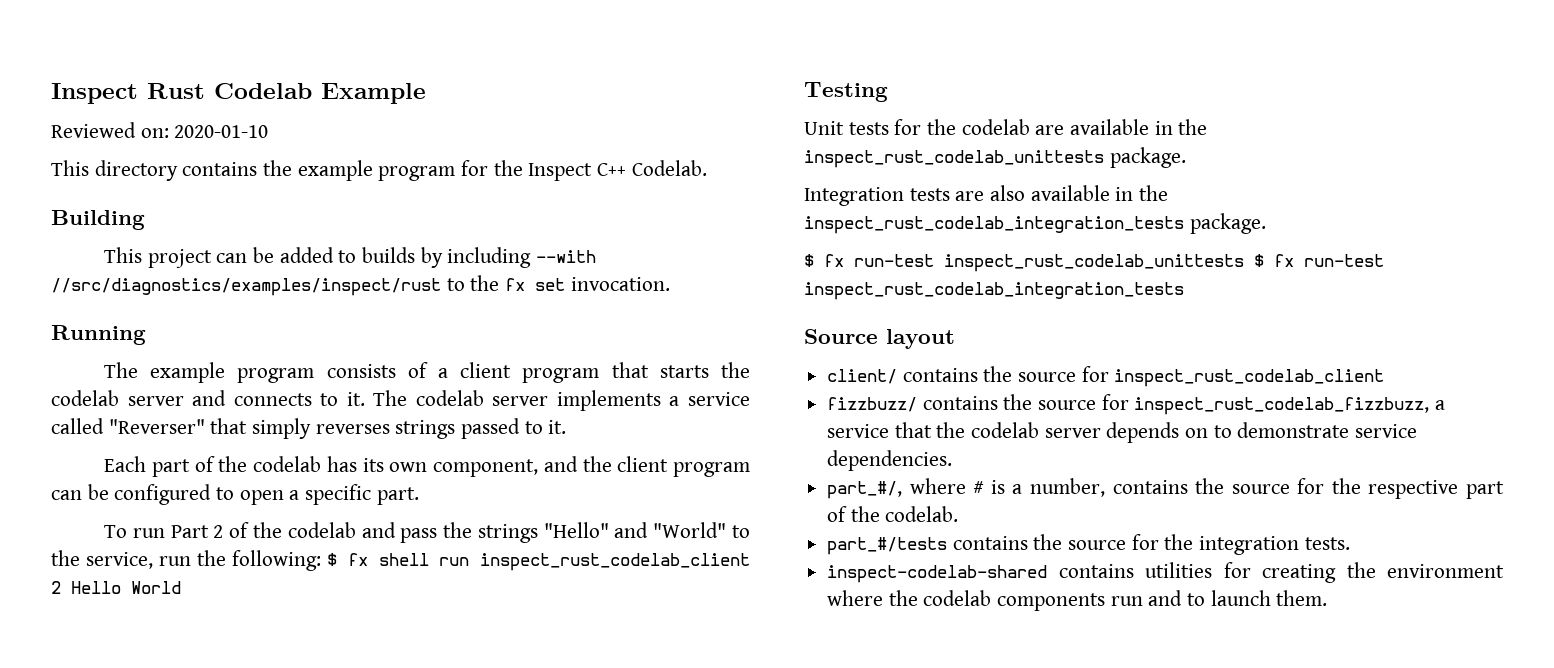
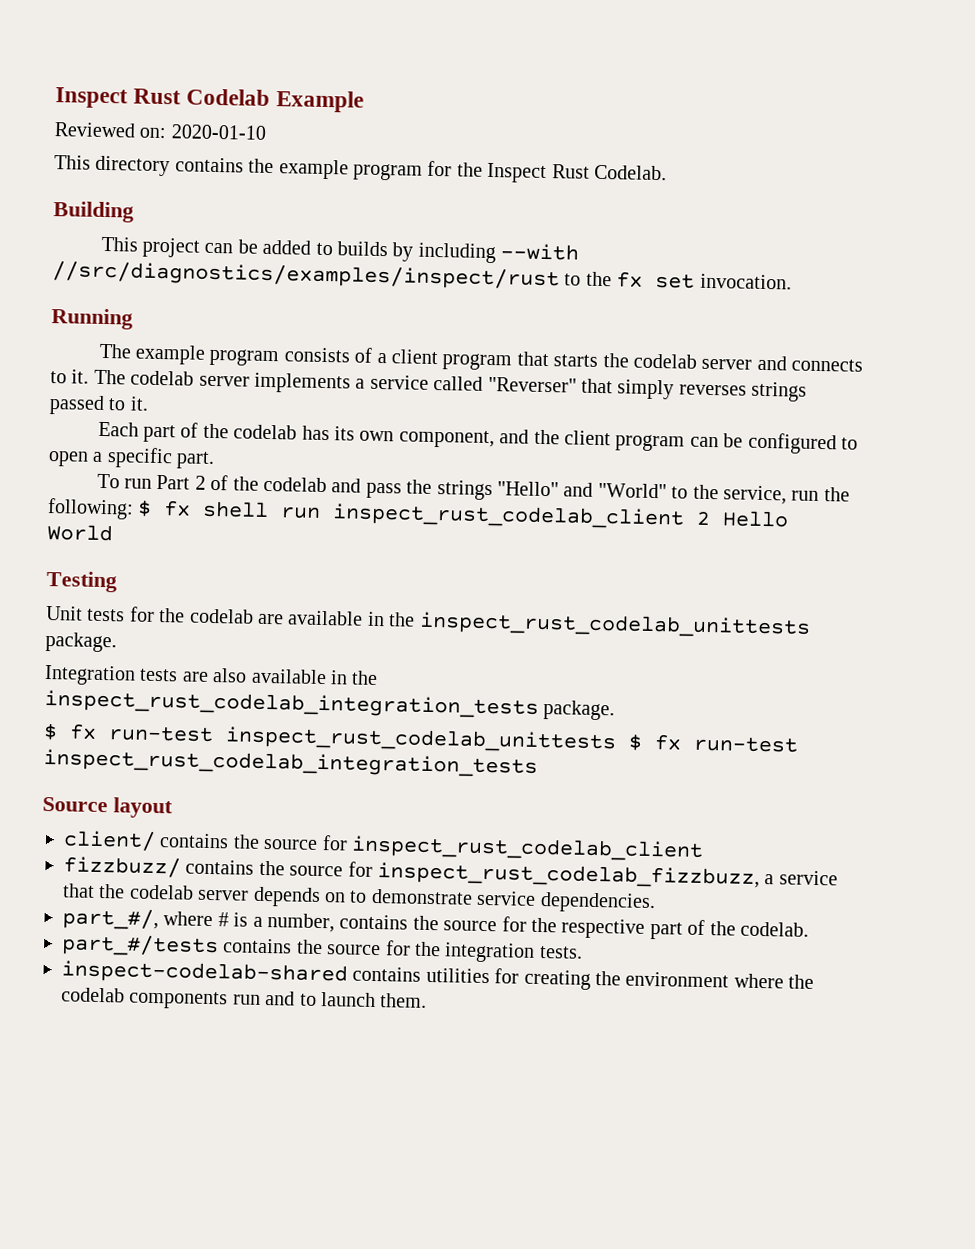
- This directory contains the example program for the Inspect C++ Codelab.
+ This directory contains the example program for the Inspect Rust Codelab.

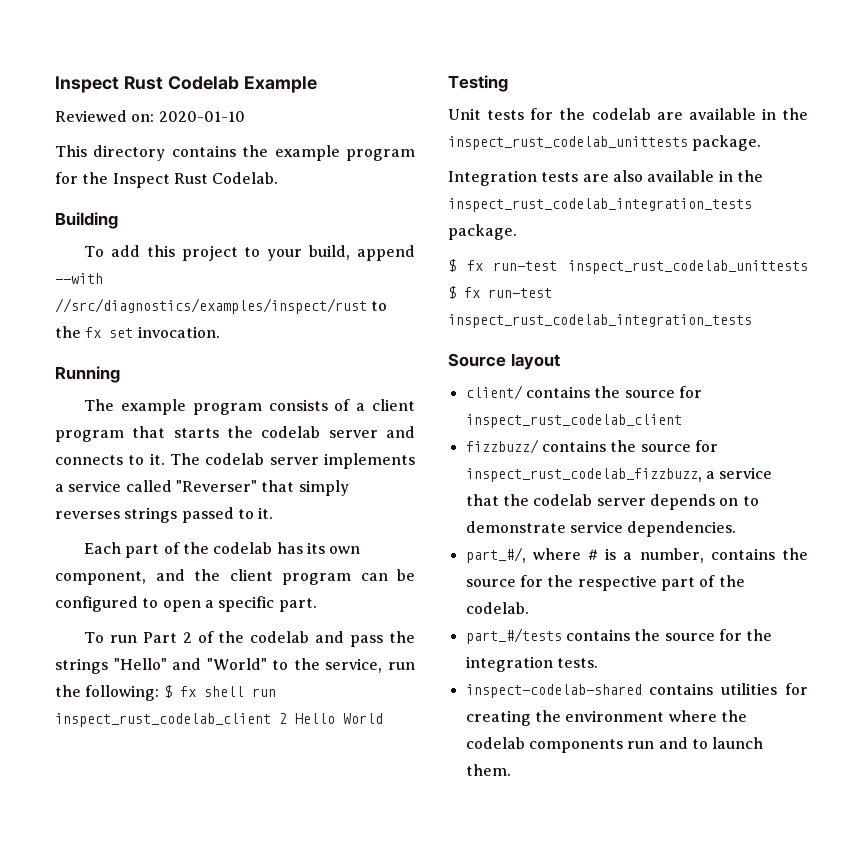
- This project can be added to builds by including --with //src/diagnostics/examples/inspect/rust to the fx set invocation.
+ To add this project to your build, append --with //src/diagnostics/examples/inspect/rust to the fx set invocation.

